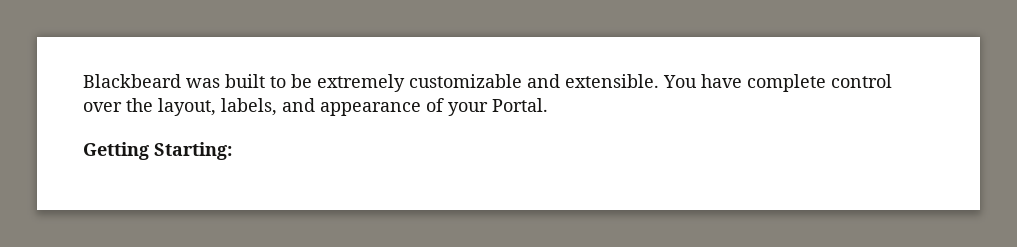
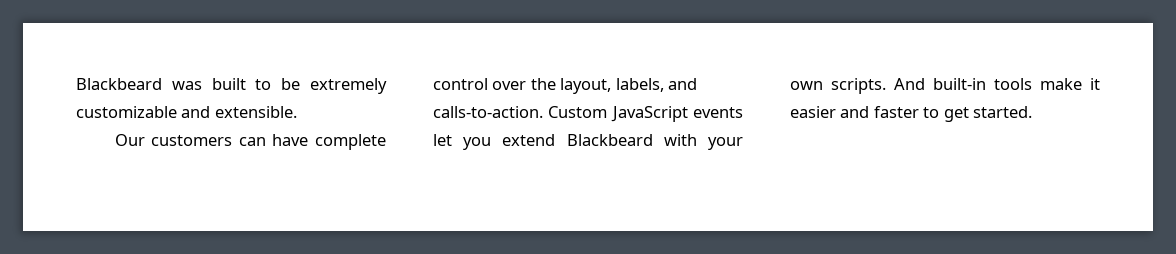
- Blackbeard was built to be extremely customizable and extensible. You have complete control over the layout, labels, and appearance of your Portal.
- Getting Starting:
+ Blackbeard was built to be extremely customizable and extensible.
+ Our customers can have complete control over the layout, labels, and calls-to-action. Custom JavaScript events let you extend Blackbeard with your own scripts. And built-in tools make it easier and faster to get started.

